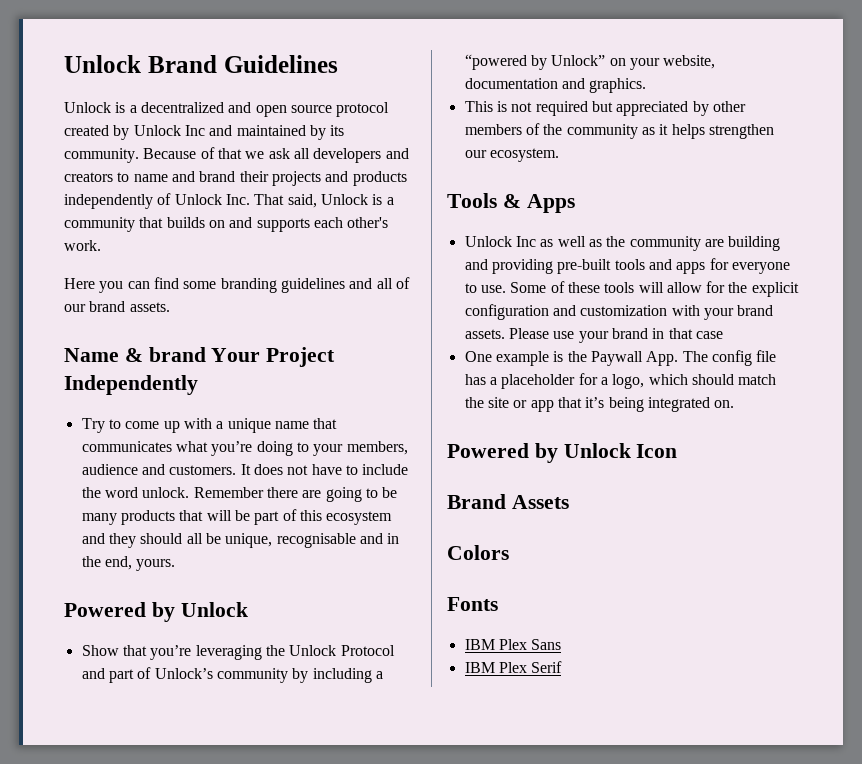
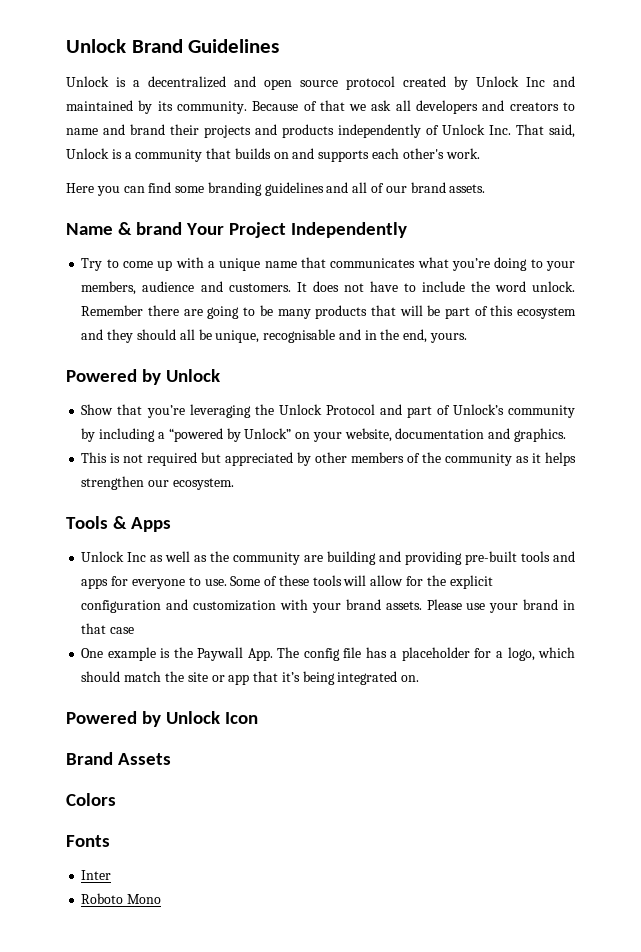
- IBM Plex Sans
- IBM Plex Serif
+ Inter
+ Roboto Mono

